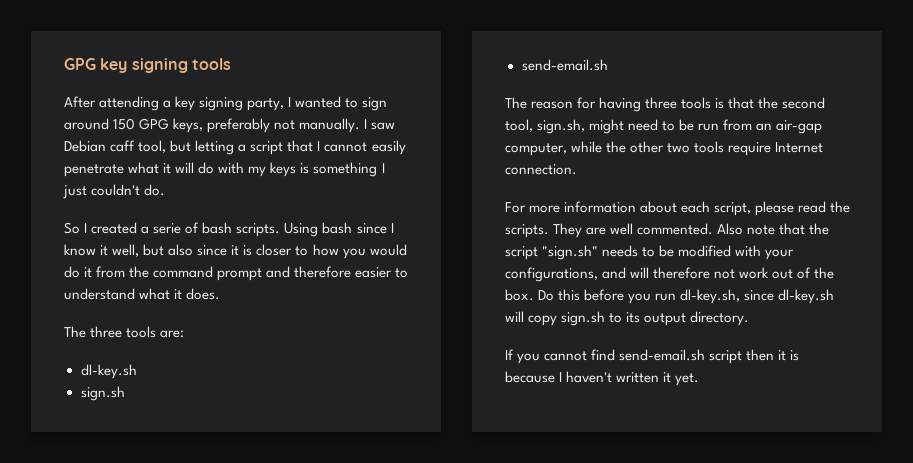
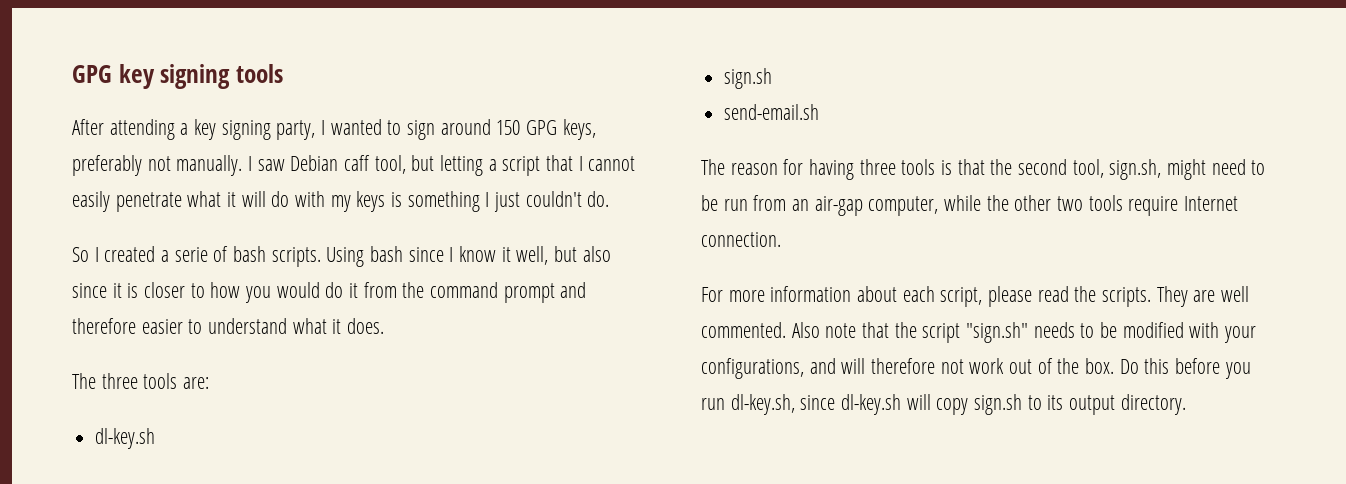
- If you cannot find send-email.sh script then it is because I haven't written it yet.

